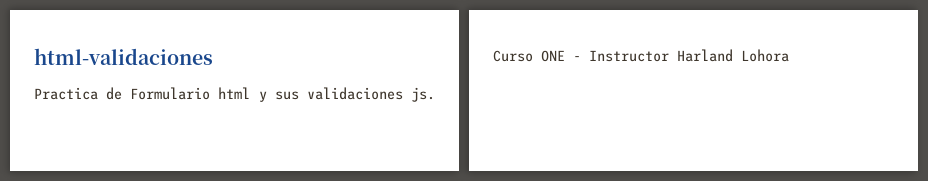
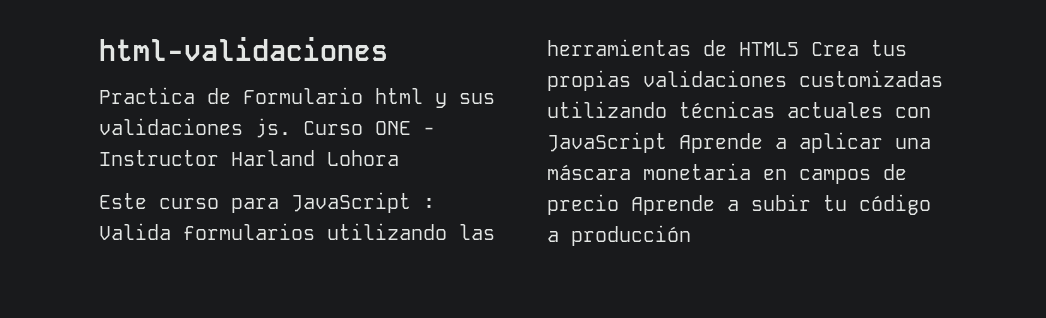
+ Este curso para JavaScript : Valida formularios utilizando las herramientas de HTML5 Crea tus propias validaciones customizadas utilizando técnicas actuales con JavaScript Aprende a aplicar una máscara monetaria en campos de precio Aprende a subir tu código a producción

